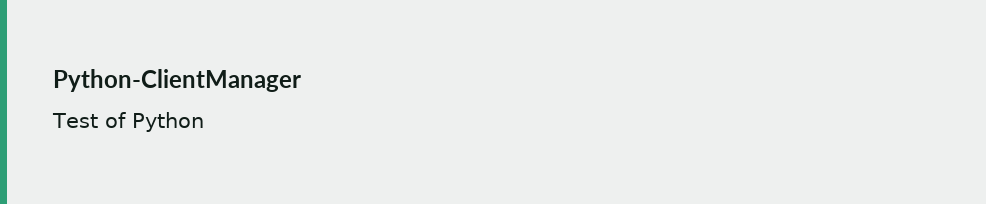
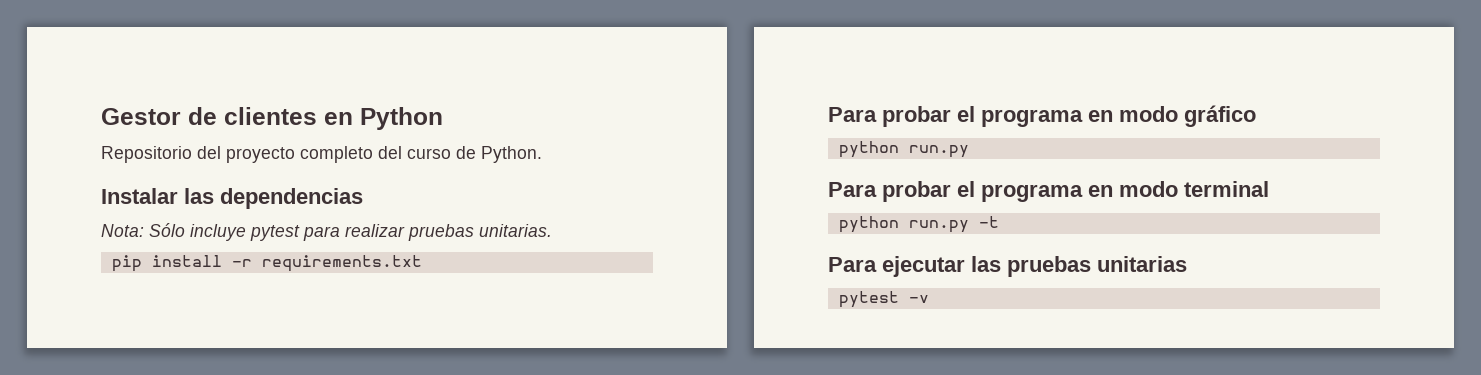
- Python-ClientManager
- Test of Python
+ Gestor de clientes en Python
+ Repositorio del proyecto completo del curso de Python.
+ Instalar las dependencias
+ Nota: Sólo incluye pytest para realizar pruebas unitarias.
+ pip install -r requirements.txt
+ Para probar el programa en modo gráfico
+ python run.py
+ Para probar el programa en modo terminal
+ python run.py -t
+ Para ejecutar las pruebas unitarias
+ pytest -v

